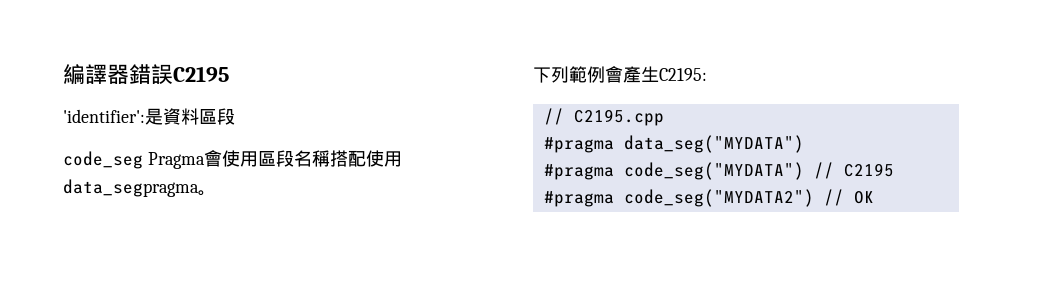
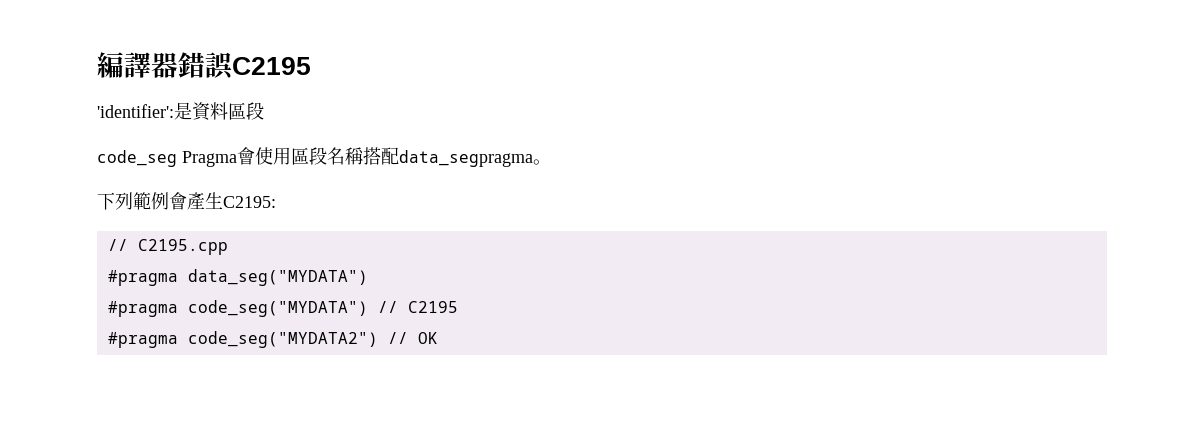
- code_seg Pragma會使用區段名稱搭配使用data_segpragma。
+ code_seg Pragma會使用區段名稱搭配data_segpragma。

